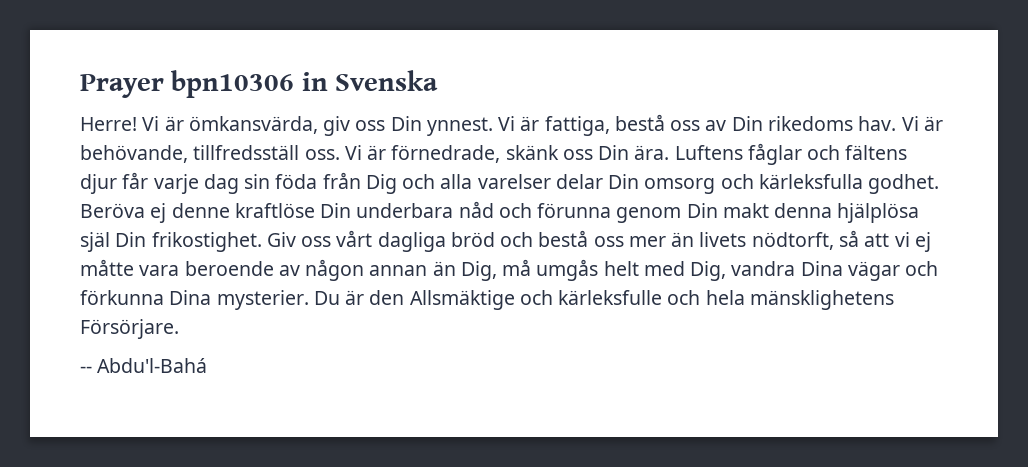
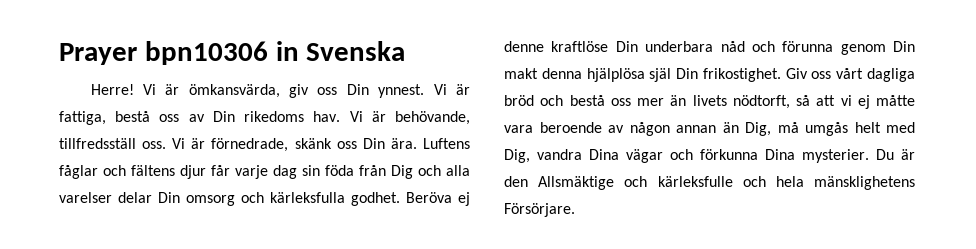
- -- Abdu'l-Bahá

